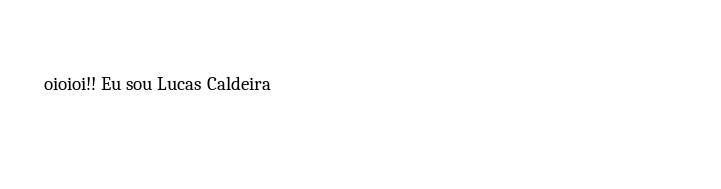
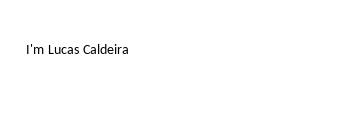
- oioioi!! Eu sou Lucas Caldeira
+ I'm Lucas Caldeira

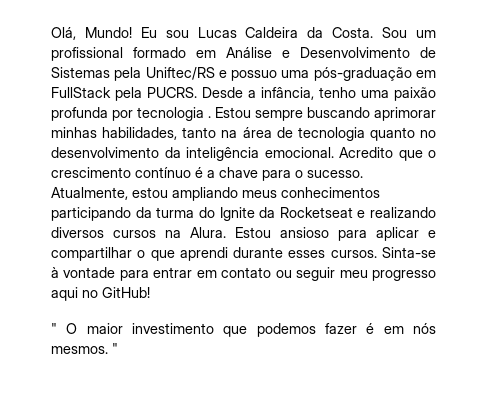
- I'm Lucas Caldeira
+ Olá, Mundo! Eu sou Lucas Caldeira da Costa. Sou um profissional formado em Análise e Desenvolvimento de Sistemas pela Uniftec/RS e possuo uma pós-graduação em FullStack pela PUCRS. Desde a infância, tenho uma paixão profunda por tecnologia . Estou sempre buscando aprimorar minhas habilidades, tanto na área de tecnologia quanto no desenvolvimento da inteligência emocional. Acredito que o crescimento contínuo é a chave para o sucesso. Atualmente, estou ampliando meus conhecimentos participando da turma do Ignite da Rocketseat e realizando diversos cursos na Alura. Estou ansioso para aplicar e compartilhar o que aprendi durante esses cursos. Sinta-se à vontade para entrar em contato ou seguir meu progresso aqui no GitHub!
+ " O maior investimento que podemos fazer é em nós mesmos. "

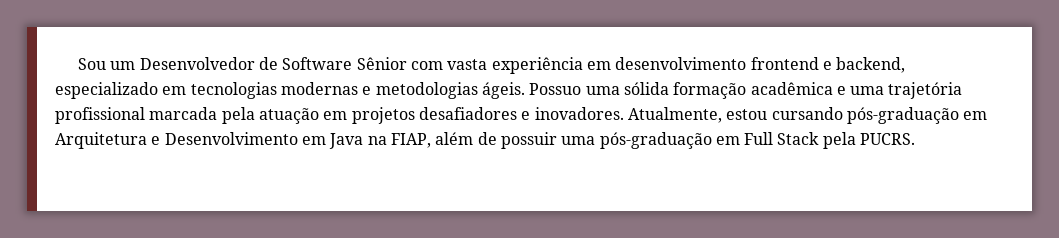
- Olá, Mundo! Eu sou Lucas Caldeira da Costa. Sou um profissional formado em Análise e Desenvolvimento de Sistemas pela Uniftec/RS e possuo uma pós-graduação em FullStack pela PUCRS. Desde a infância, tenho uma paixão profunda por tecnologia . Estou sempre buscando aprimorar minhas habilidades, tanto na área de tecnologia quanto no desenvolvimento da inteligência emocional. Acredito que o crescimento contínuo é a chave para o sucesso. Atualmente, estou ampliando meus conhecimentos participando da turma do Ignite da Rocketseat e realizando diversos cursos na Alura. Estou ansioso para aplicar e compartilhar o que aprendi durante esses cursos. Sinta-se à vontade para entrar em contato ou seguir meu progresso aqui no GitHub!
- " O maior investimento que podemos fazer é em nós mesmos. "
+ Sou um Desenvolvedor de Software Sênior com vasta experiência em desenvolvimento frontend e backend, especializado em tecnologias modernas e metodologias ágeis. Possuo uma sólida formação acadêmica e uma trajetória profissional marcada pela atuação em projetos desafiadores e inovadores. Atualmente, estou cursando pós-graduação em Arquitetura e Desenvolvimento em Java na FIAP, além de possuir uma pós-graduação em Full Stack pela PUCRS.

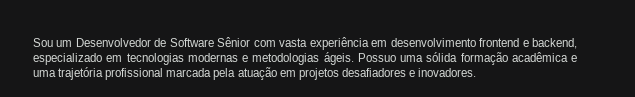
- Atualmente, estou cursando pós-graduação em Arquitetura e Desenvolvimento em Java na FIAP, além de possuir uma pós-graduação em Full Stack pela PUCRS.

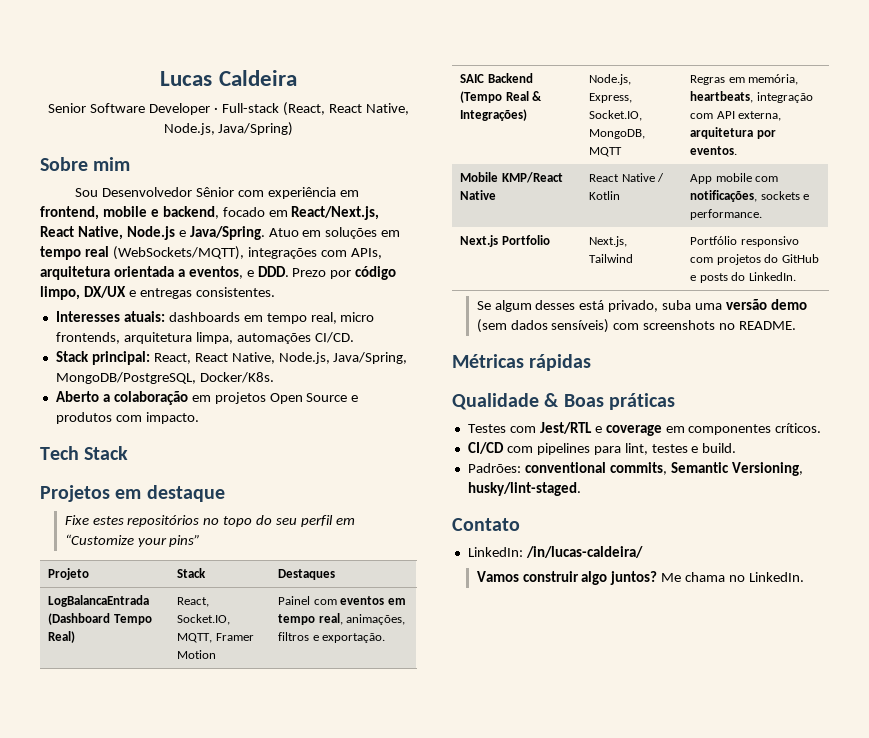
- Sou um Desenvolvedor de Software Sênior com vasta experiência em desenvolvimento frontend e backend, especializado em tecnologias modernas e metodologias ágeis. Possuo uma sólida formação acadêmica e uma trajetória profissional marcada pela atuação em projetos desafiadores e inovadores.
+ Lucas Caldeira
+ Senior Software Developer · Full-stack (React, React Native, Node.js, Java/Spring)
+ Sobre mim
+ Sou Desenvolvedor Sênior com experiência em frontend, mobile e backend, focado em React/Next.js, React Native, Node.js e Java/Spring. Atuo em soluções em tempo real (WebSockets/MQTT), integrações com APIs, arquitetura orientada a eventos, e DDD. Prezo por código limpo, DX/UX e entregas consistentes.
+ Interesses atuais: dashboards em tempo real, micro frontends, arquitetura limpa, automações CI/CD.
+ Stack principal: React, React Native, Node.js, Java/Spring, MongoDB/PostgreSQL, Docker/K8s.
+ Aberto a colaboração em projetos Open Source e produtos com impacto.
+ Tech Stack
+ Projetos em destaque
+ Fixe estes repositórios no topo do seu perfil em “Customize your pins”
+ Projeto | Stack | Destaques
+ LogBalancaEntrada (Dashboard Tempo Real) | React, Socket.IO, MQTT, Framer Motion | Painel com eventos em tempo real, animações, filtros e exportação.
+ SAIC Backend (Tempo Real & Integrações) | Node.js, Express, Socket.IO, MongoDB, MQTT | Regras em memória, heartbeats, integração com API externa, arquitetura por eventos.
+ Mobile KMP/React Native | React Native / Kotlin | App mobile com notificações, sockets e performance.
+ Next.js Portfolio | Next.js, Tailwind | Portfólio responsivo com projetos do GitHub e posts do LinkedIn.
+ Se algum desses está privado, suba uma versão demo (sem dados sensíveis) com screenshots no README.
+ Métricas rápidas
+ Qualidade & Boas práticas
+ Testes com Jest/RTL e coverage em componentes críticos.
+ CI/CD com pipelines para lint, testes e build.
+ Padrões: conventional commits, Semantic Versioning, husky/lint-staged.
+ Contato
+ LinkedIn: /in/lucas-caldeira/
+ Vamos construir algo juntos? Me chama no LinkedIn.

